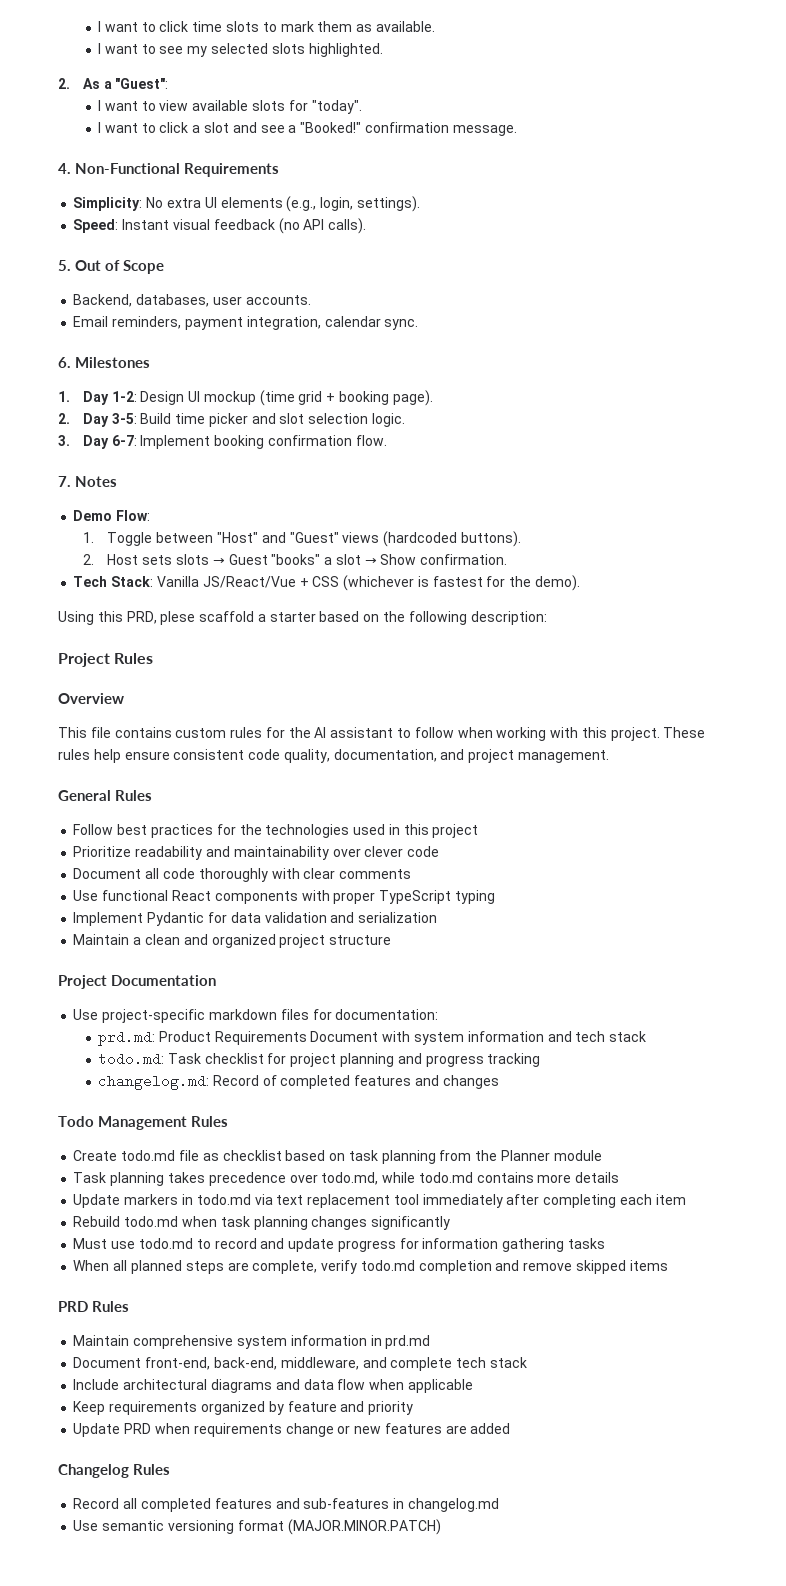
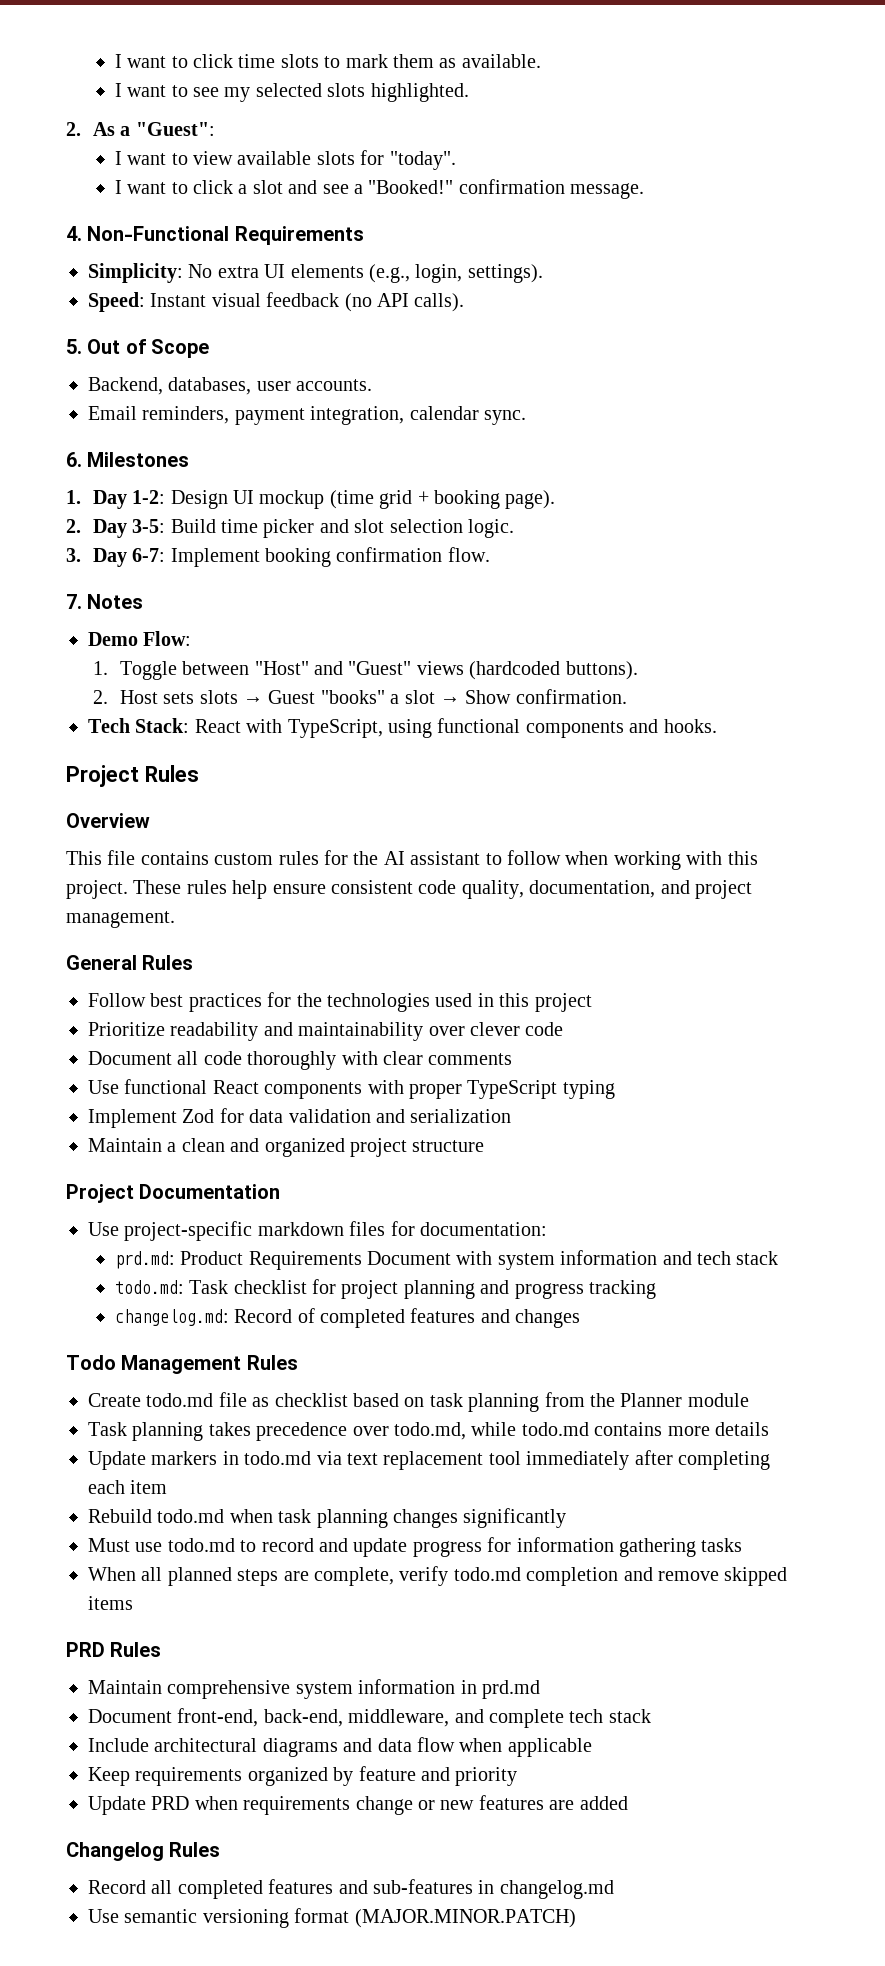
- Tech Stack: Vanilla JS/React/Vue + CSS (whichever is fastest for the demo).
- Using this PRD, plese scaffold a starter based on the following description:
+ Tech Stack: React with TypeScript, using functional components and hooks.
- Implement Pydantic for data validation and serialization
+ Implement Zod for data validation and serialization

